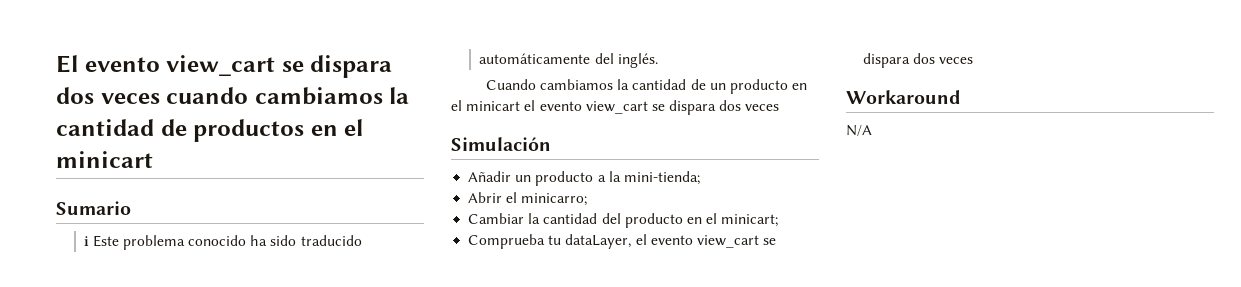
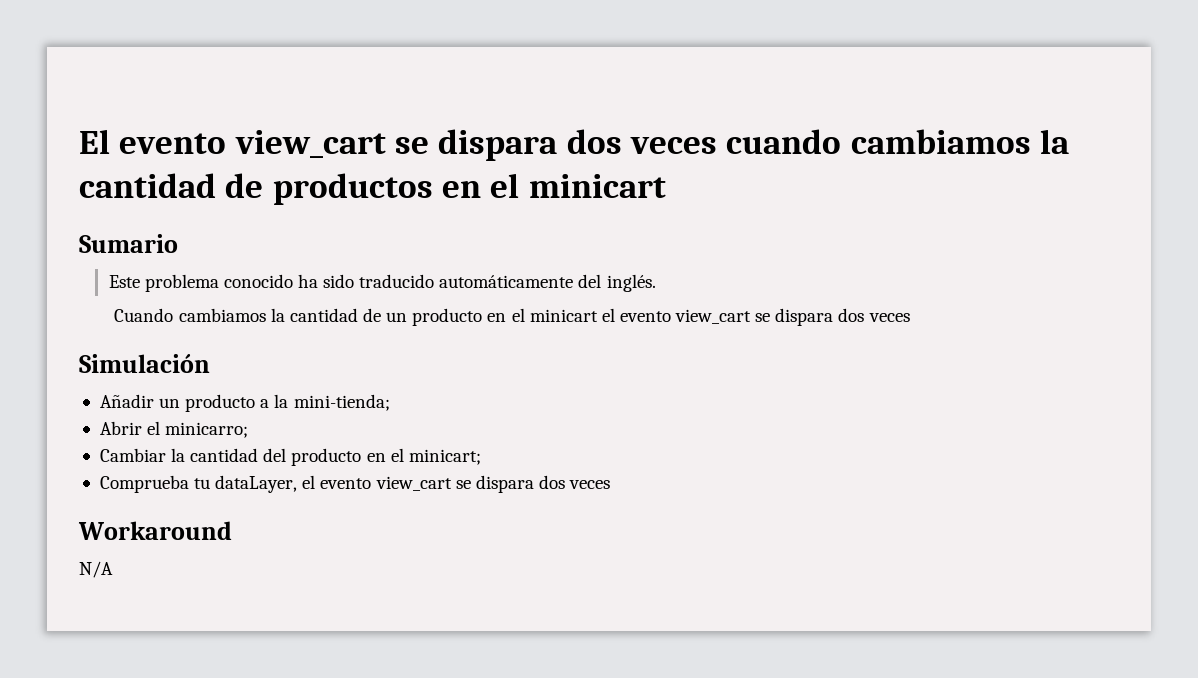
- ℹ Este problema conocido ha sido traducido automáticamente del inglés.
+ Este problema conocido ha sido traducido automáticamente del inglés.

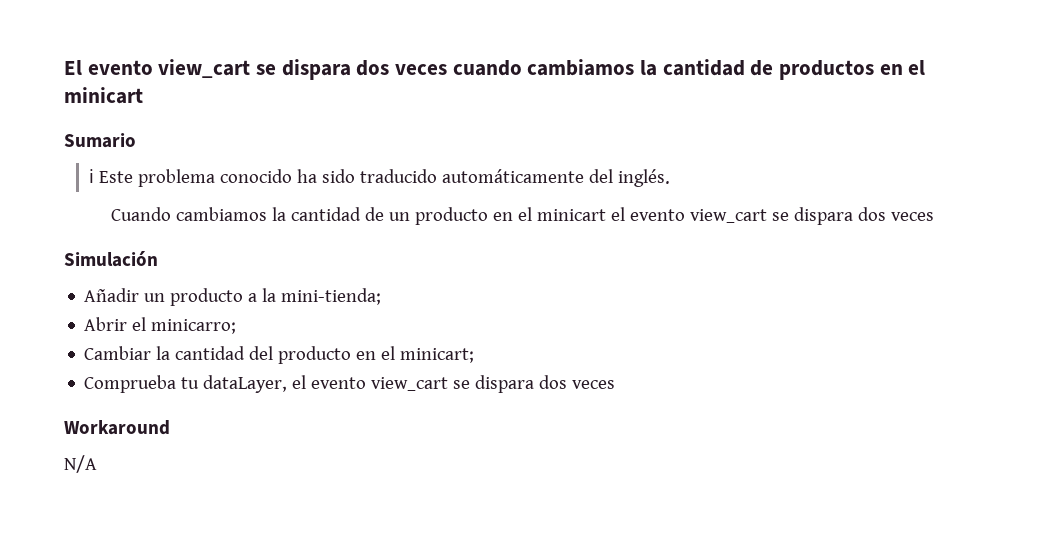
- Este problema conocido ha sido traducido automáticamente del inglés.
+ ℹ Este problema conocido ha sido traducido automáticamente del inglés.

